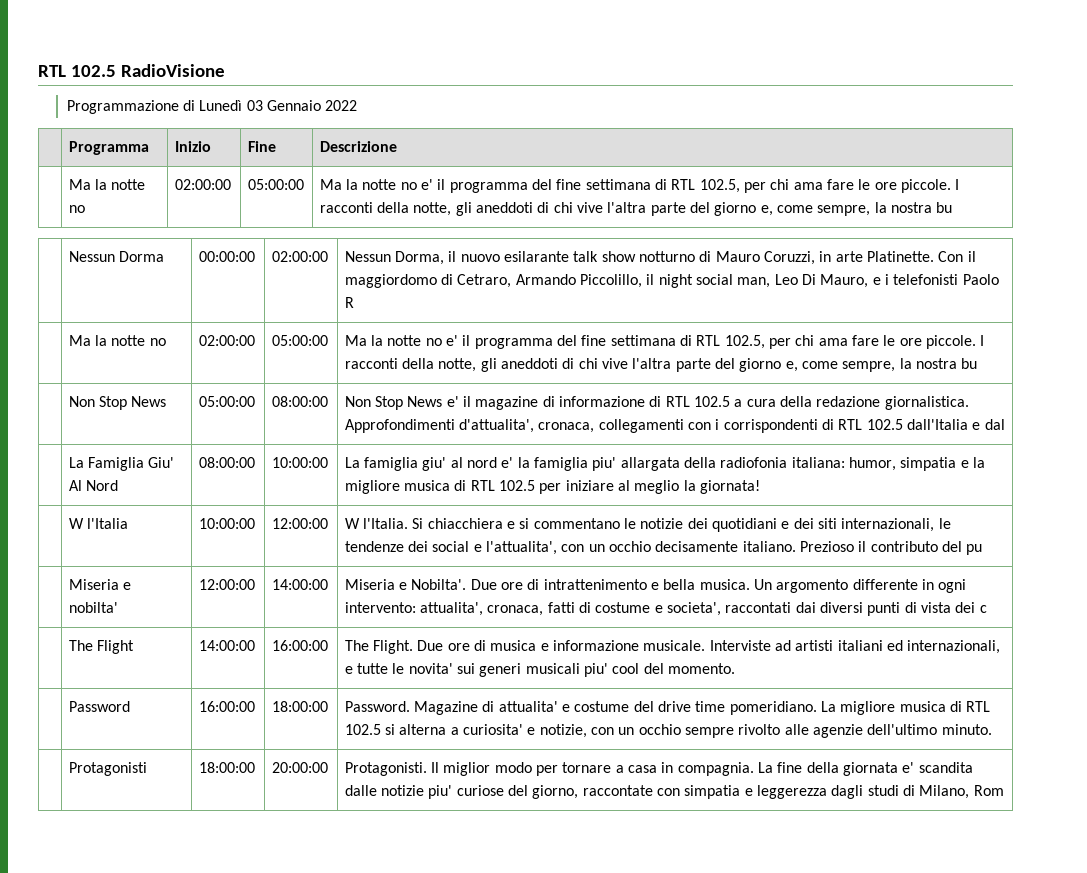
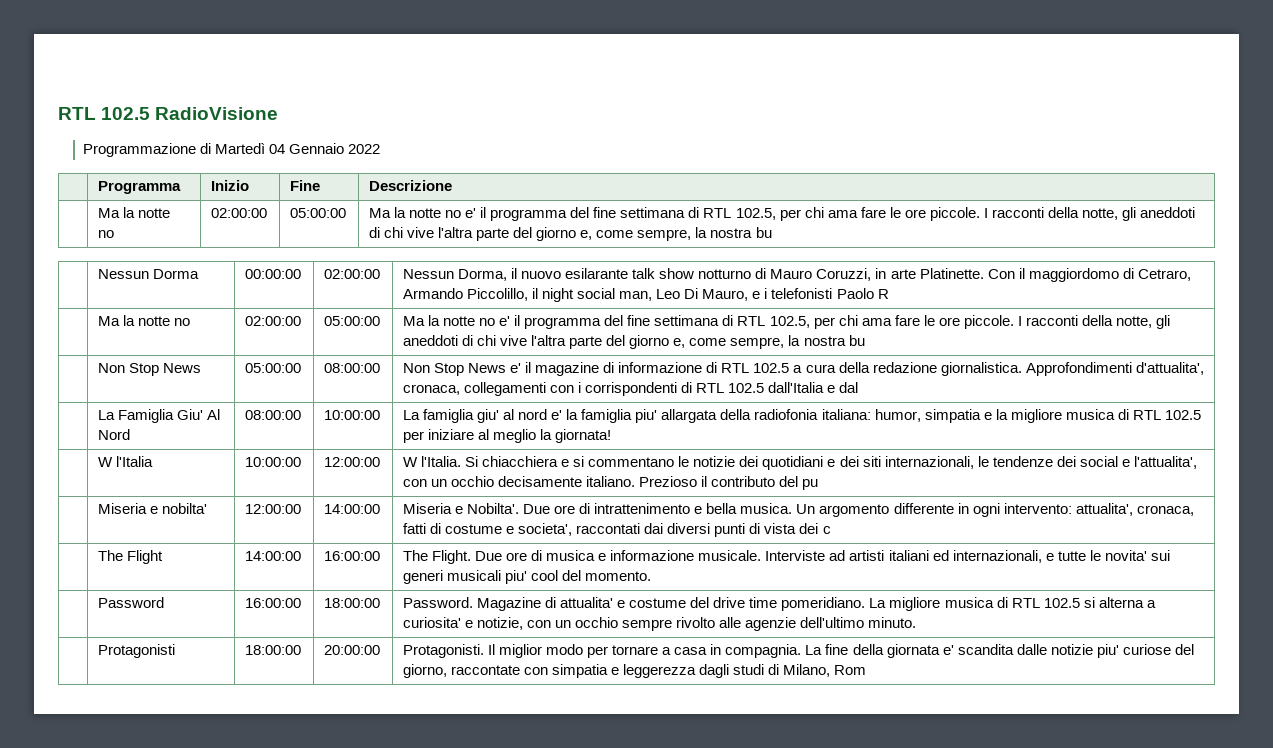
- Programmazione di Lunedì 03 Gennaio 2022
+ Programmazione di Martedì 04 Gennaio 2022

